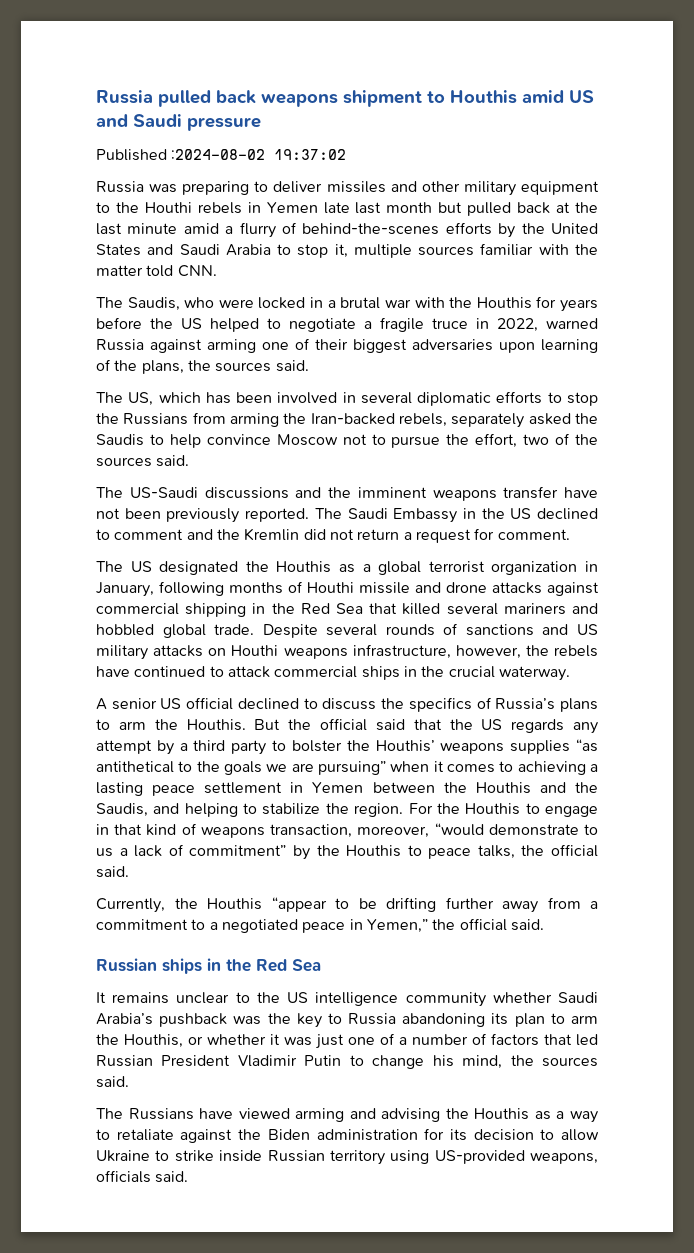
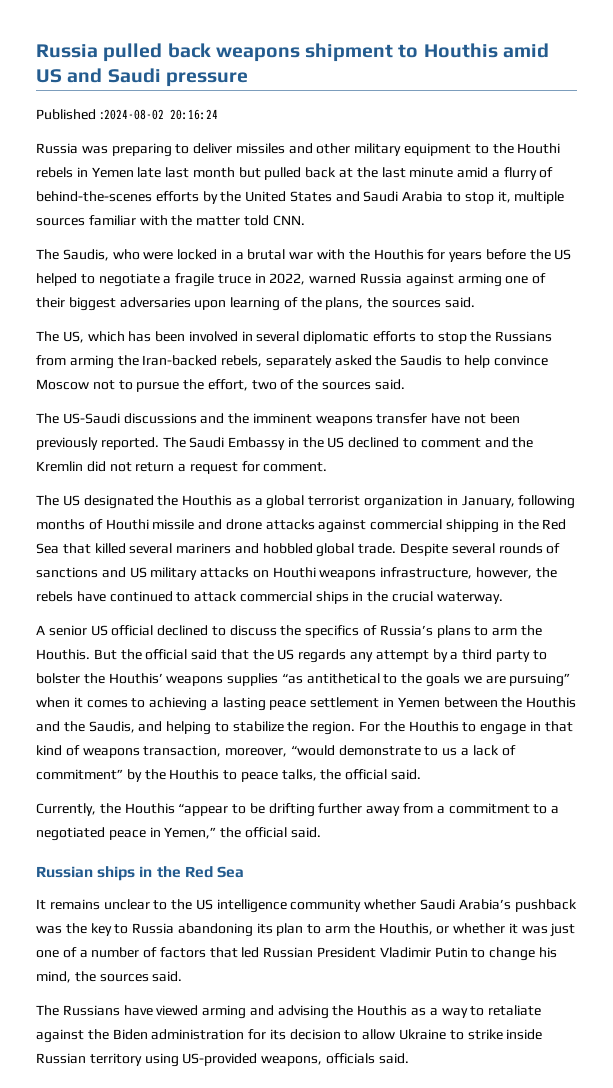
- Published :2024-08-02 19:37:02
+ Published :2024-08-02 20:16:24

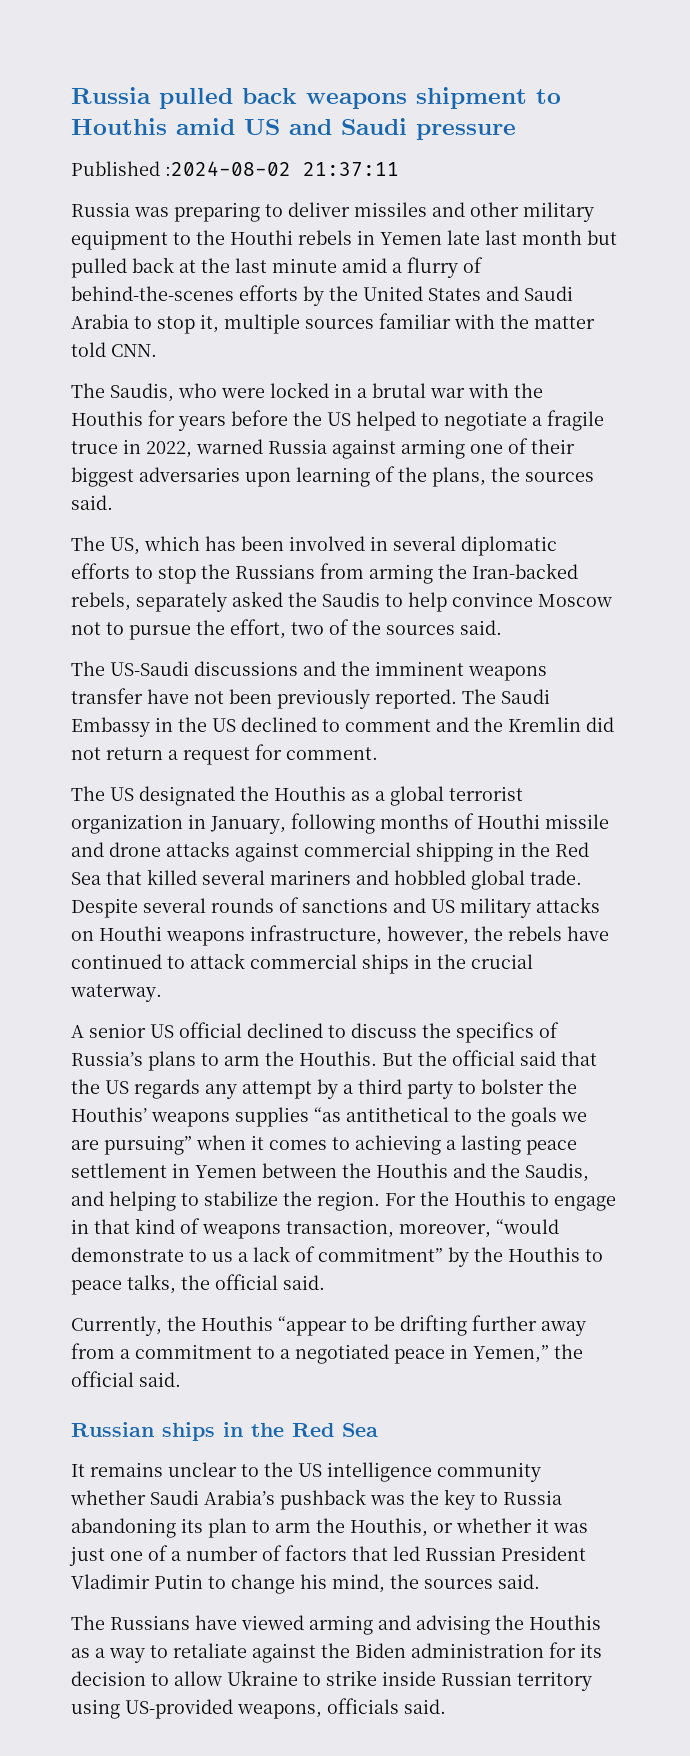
- Published :2024-08-02 20:16:24
+ Published :2024-08-02 21:37:11

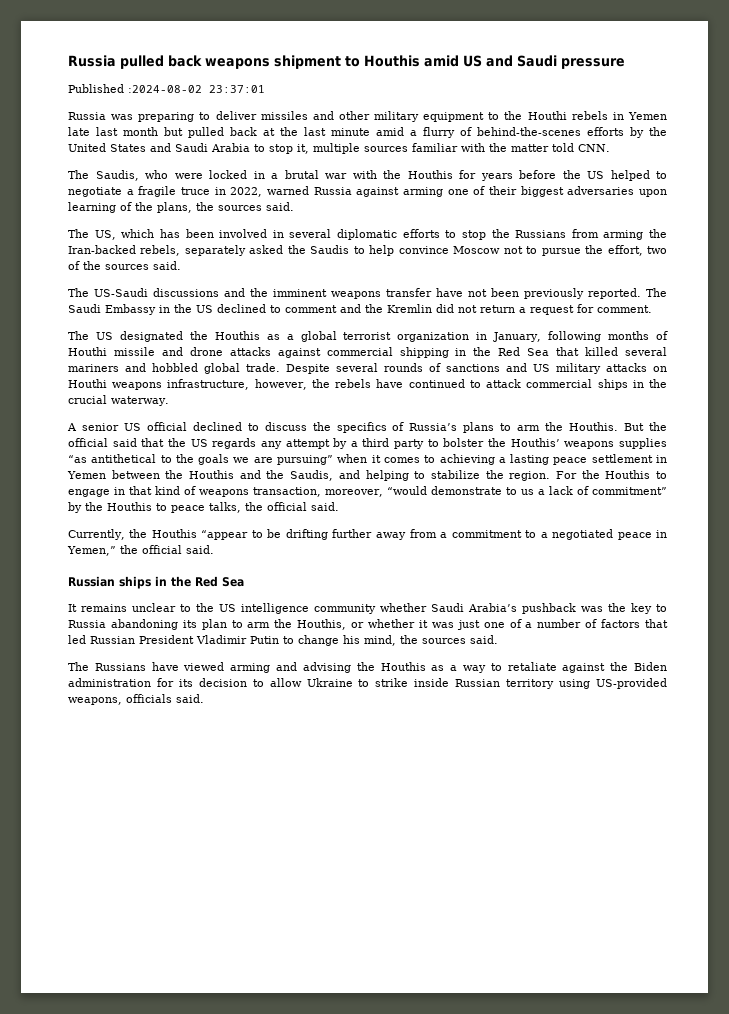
- Published :2024-08-02 21:37:11
+ Published :2024-08-02 23:37:01

